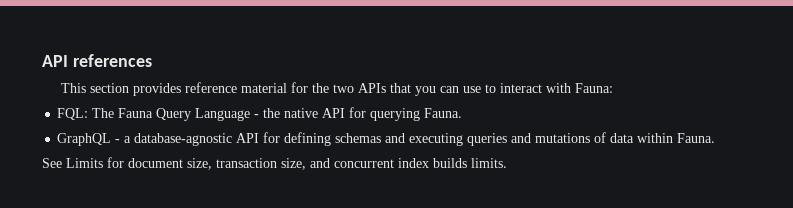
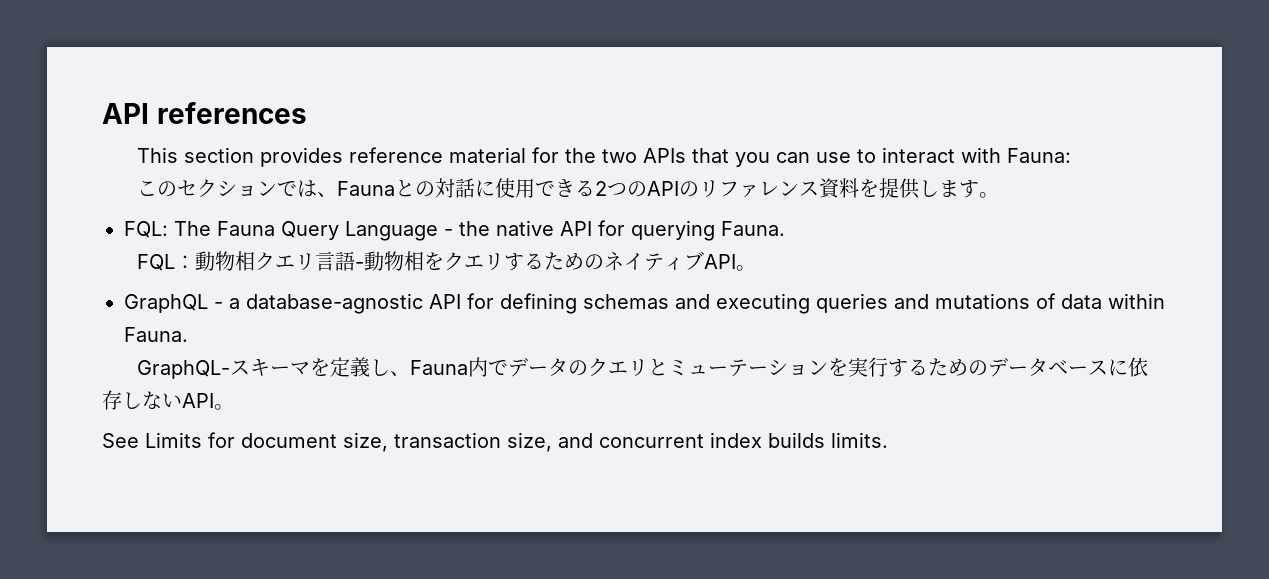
+ このセクションでは、Faunaとの対話に使用できる2つのAPIのリファレンス資料を提供します。
+ FQL：動物相クエリ言語-動物相をクエリするためのネイティブAPI。
+ GraphQL-スキーマを定義し、Fauna内でデータのクエリとミューテーションを実行するためのデータベースに依存しないAPI。

